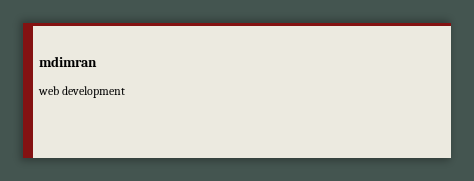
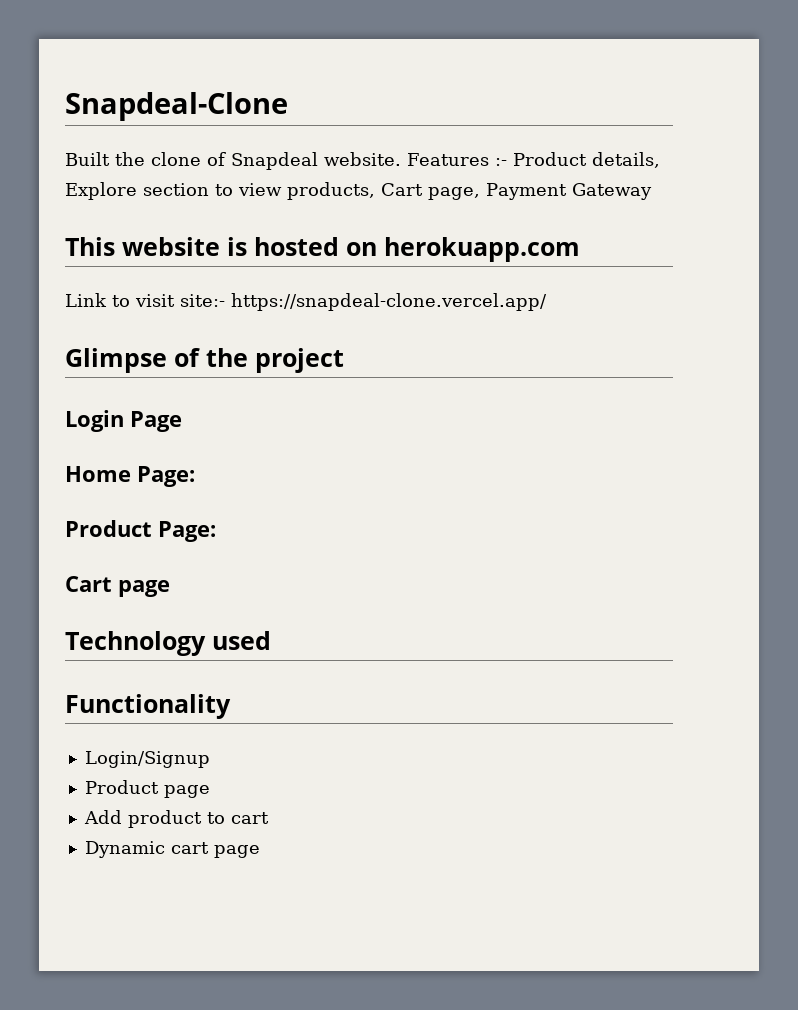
- mdimran
- web development
+ Snapdeal-Clone
+ Built the clone of Snapdeal website. Features :- Product details, Explore section to view products, Cart page, Payment Gateway
+ This website is hosted on herokuapp.com
+ Link to visit site:- https://snapdeal-clone.vercel.app/
+ Glimpse of the project
+ Login Page
+ Home Page:
+ Product Page:
+ Cart page
+ Technology used
+ Functionality
+ Login/Signup
+ Product page
+ Add product to cart
+ Dynamic cart page

